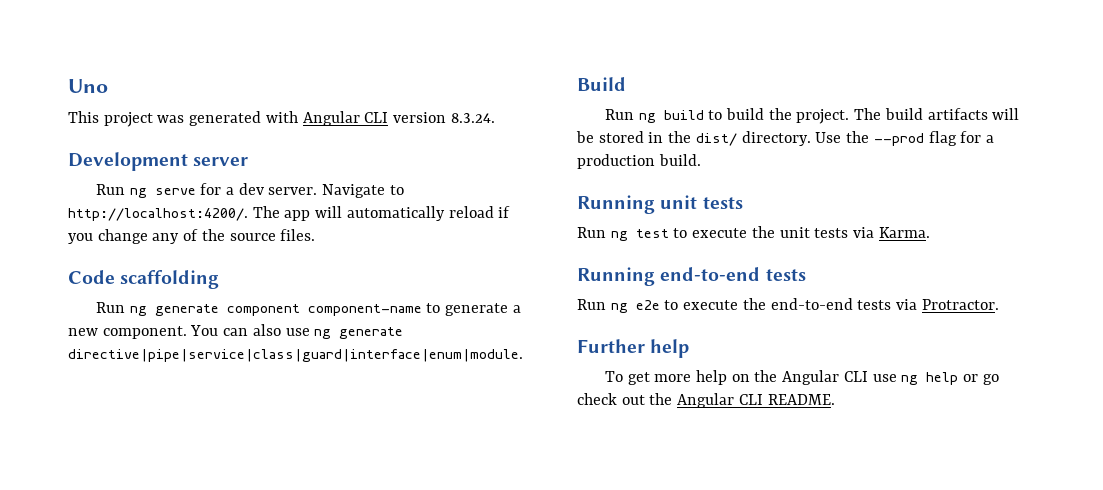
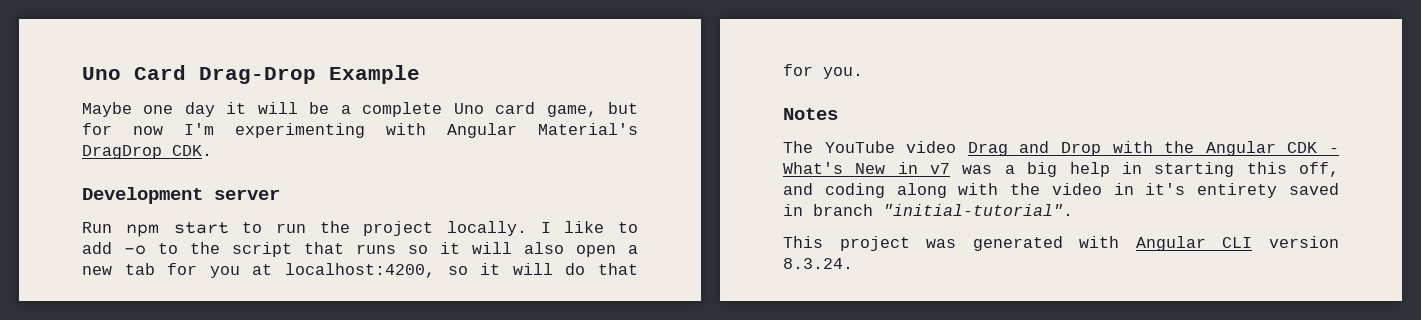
- Uno
+ Uno Card Drag-Drop Example
+ Maybe one day it will be a complete Uno card game, but for now I'm experimenting with Angular Material's DragDrop CDK.
+ Development server
+ Run npm start to run the project locally. I like to add -o to the script that runs so it will also open a new tab for you at localhost:4200, so it will do that for you.
+ Notes
+ The YouTube video Drag and Drop with the Angular CDK - What's New in v7 was a big help in starting this off, and coding along with the video in it's entirety saved in branch "initial-tutorial".
- Development server
- Run ng serve for a dev server. Navigate to http://localhost:4200/. The app will automatically reload if you change any of the source files.
- Code scaffolding
- Run ng generate component component-name to generate a new component. You can also use ng generate directive|pipe|service|class|guard|interface|enum|module.
- Build
- Run ng build to build the project. The build artifacts will be stored in the dist/ directory. Use the --prod flag for a production build.
- Running unit tests
- Run ng test to execute the unit tests via Karma.
- Running end-to-end tests
- Run ng e2e to execute the end-to-end tests via Protractor.
- Further help
- To get more help on the Angular CLI use ng help or go check out the Angular CLI README.

